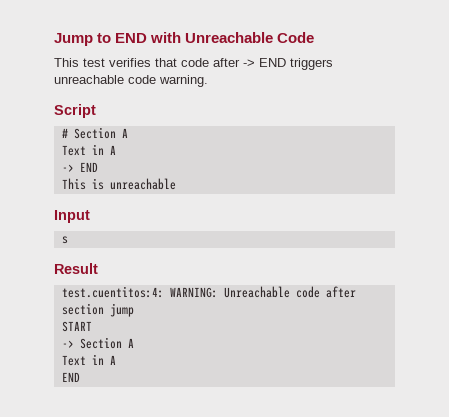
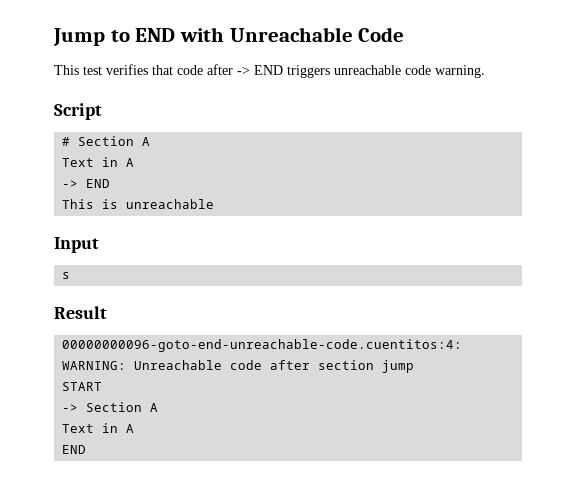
- test.cuentitos:4: WARNING: Unreachable code after section jump
+ 00000000096-goto-end-unreachable-code.cuentitos:4: WARNING: Unreachable code after section jump

